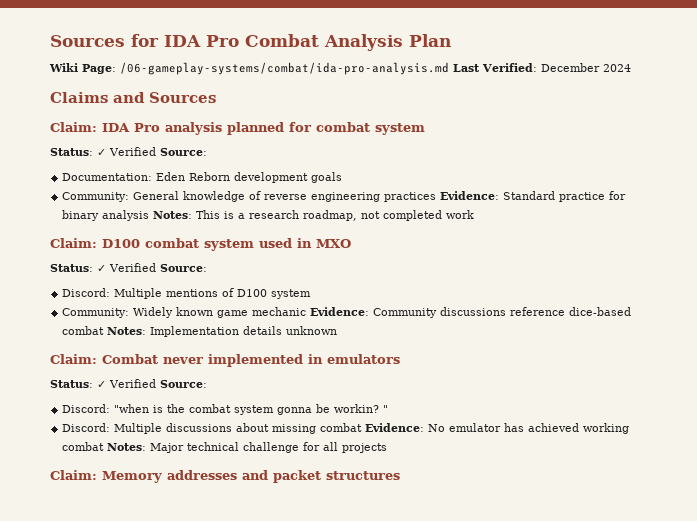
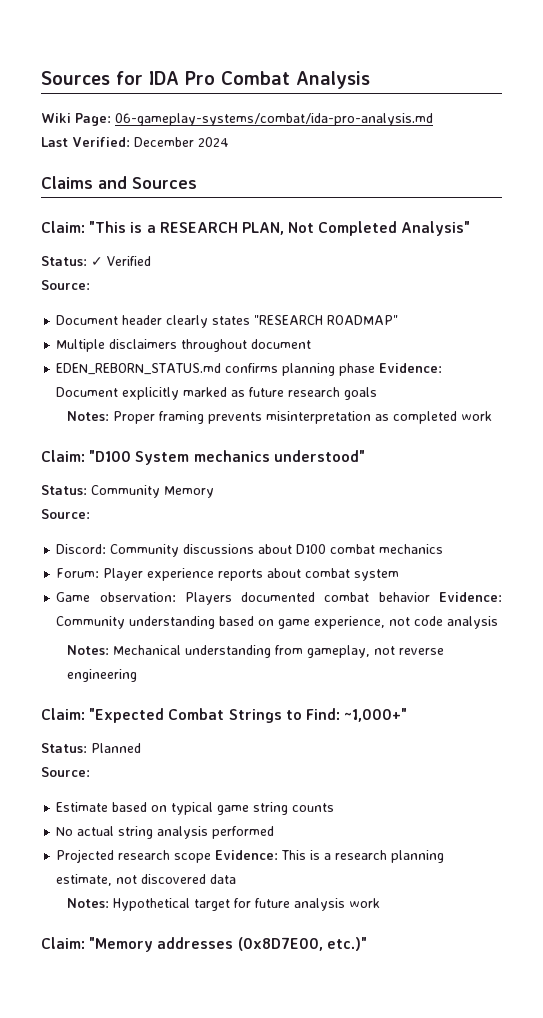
- Sources for IDA Pro Combat Analysis Plan
+ Sources for IDA Pro Combat Analysis
- Wiki Page: /06-gameplay-systems/combat/ida-pro-analysis.md Last Verified: December 2024
+ Wiki Page: 06-gameplay-systems/combat/ida-pro-analysis.md
+ Last Verified: December 2024
- Claim: IDA Pro analysis planned for combat system
- Status: ✓ Verified Source:
- Documentation: Eden Reborn development goals
- Community: General knowledge of reverse engineering practices Evidence: Standard practice for binary analysis Notes: This is a research roadmap, not completed work
- Claim: D100 combat system used in MXO
- Status: ✓ Verified Source:
- Discord: Multiple mentions of D100 system
- Community: Widely known game mechanic Evidence: Community discussions reference dice-based combat Notes: Implementation details unknown
- Claim: Combat never implemented in emulators
- Status: ✓ Verified Source:
- Discord: "when is the combat system gonna be workin? "
- Discord: Multiple discussions about missing combat Evidence: No emulator has achieved working combat Notes: Major technical challenge for all projects
- Claim: Memory addresses and packet structures
+ Claim: "This is a RESEARCH PLAN, Not Completed Analysis"
+ Status: ✓ Verified
+ Source:
+ Document header clearly states "RESEARCH ROADMAP"
+ Multiple disclaimers throughout document
+ EDEN_REBORN_STATUS.md confirms planning phase Evidence: Document explicitly marked as future research goals
+ Notes: Proper framing prevents misinterpretation as completed work
+ Claim: "D100 System mechanics understood"
+ Status: Community Memory
+ Source:
+ Discord: Community discussions about D100 combat mechanics
+ Forum: Player experience reports about combat system
+ Game observation: Players documented combat behavior Evidence: Community understanding based on game experience, not code analysis
+ Notes: Mechanical understanding from gameplay, not reverse engineering
+ Claim: "Expected Combat Strings to Find: ~1,000+"
+ Status: Planned
+ Source:
+ Estimate based on typical game string counts
+ No actual string analysis performed
+ Projected research scope Evidence: This is a research planning estimate, not discovered data
+ Notes: Hypothetical target for future analysis work
+ Claim: "Memory addresses (0x8D7E00, etc.)"

